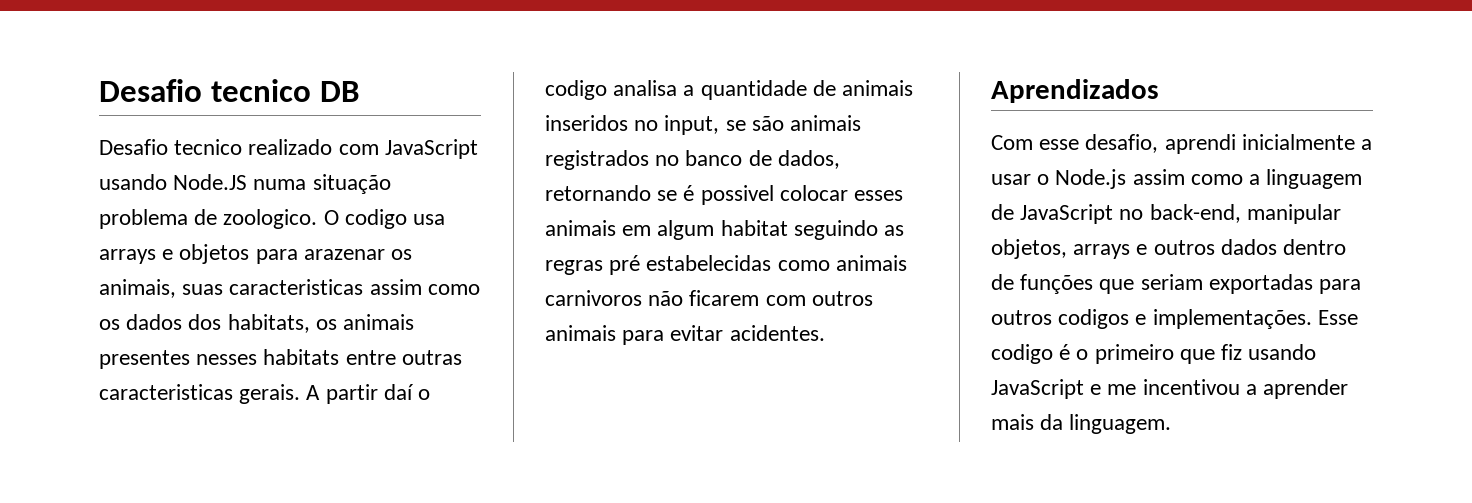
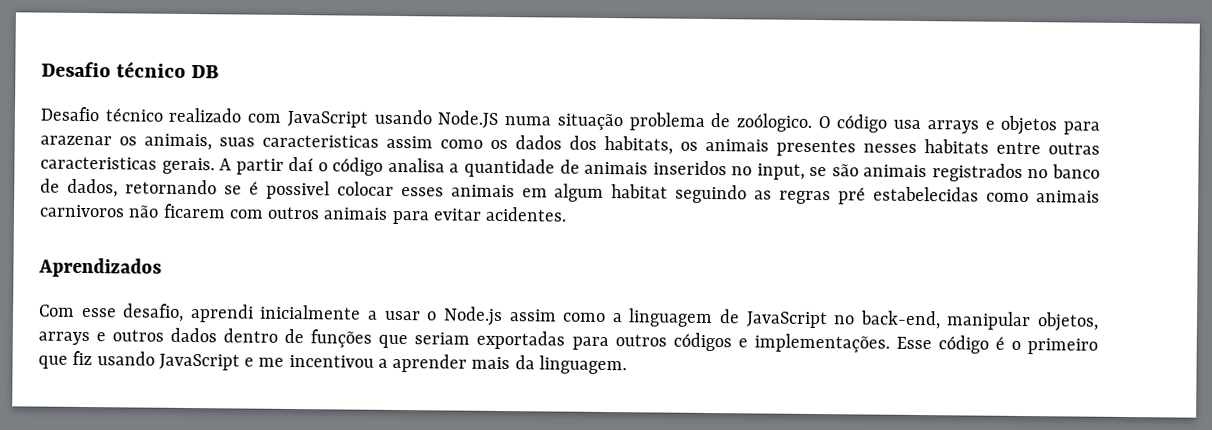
- Desafio tecnico DB
+ Desafio técnico DB
- Desafio tecnico realizado com JavaScript usando Node.JS numa situação problema de zoologico. O codigo usa arrays e objetos para arazenar os animais, suas caracteristicas assim como os dados dos habitats, os animais presentes nesses habitats entre outras caracteristicas gerais.
+ Desafio técnico realizado com JavaScript usando Node.JS numa situação problema de zoólogico. O código usa arrays e objetos para arazenar os animais, suas caracteristicas assim como os dados dos habitats, os animais presentes nesses habitats entre outras caracteristicas gerais.
- A partir daí o codigo analisa a quantidade de animais inseridos no input, se são animais registrados no banco de dados, retornando se é possivel colocar esses animais em algum habitat seguindo as regras pré estabelecidas como animais carnivoros não ficarem com outros animais para evitar acidentes.
+ A partir daí o código analisa a quantidade de animais inseridos no input, se são animais registrados no banco de dados, retornando se é possivel colocar esses animais em algum habitat seguindo as regras pré estabelecidas como animais carnivoros não ficarem com outros animais para evitar acidentes.
- Com esse desafio, aprendi inicialmente a usar o Node.js assim como a linguagem de JavaScript no back-end, manipular objetos, arrays e outros dados dentro de funções que seriam exportadas para outros codigos e implementações.
+ Com esse desafio, aprendi inicialmente a usar o Node.js assim como a linguagem de JavaScript no back-end, manipular objetos, arrays e outros dados dentro de funções que seriam exportadas para outros códigos e implementações.
- Esse codigo é o primeiro que fiz usando JavaScript e me incentivou a aprender mais da linguagem.
+ Esse código é o primeiro que fiz usando JavaScript e me incentivou a aprender mais da linguagem.

